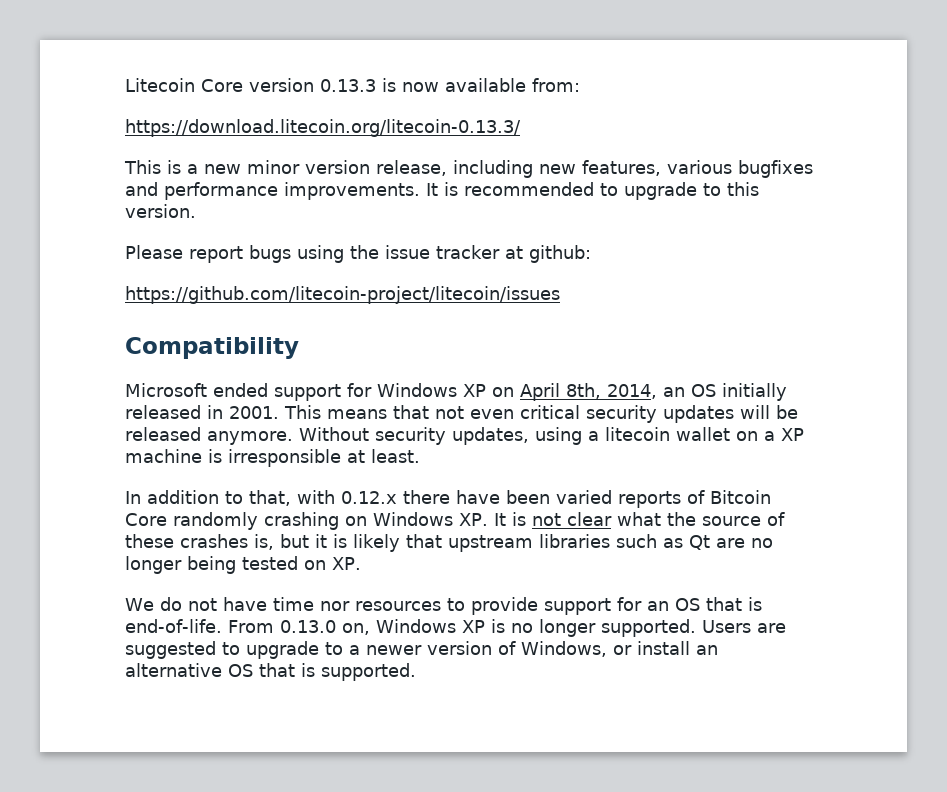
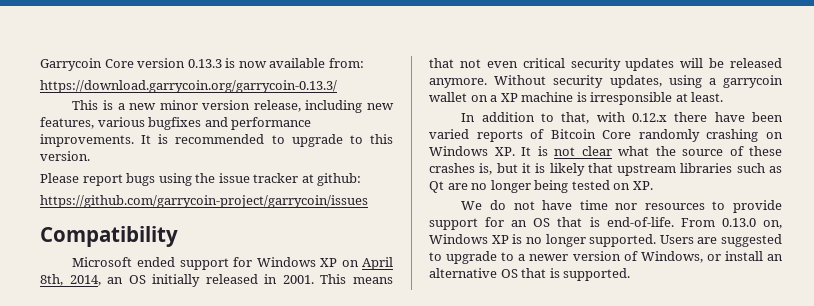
- Litecoin Core version 0.13.3 is now available from:
+ Garrycoin Core version 0.13.3 is now available from:
- https://download.litecoin.org/litecoin-0.13.3/
+ https://download.garrycoin.org/garrycoin-0.13.3/
- https://github.com/litecoin-project/litecoin/issues
+ https://github.com/garrycoin-project/garrycoin/issues
- Without security updates, using a litecoin wallet on a XP machine is irresponsible at least.
+ Without security updates, using a garrycoin wallet on a XP machine is irresponsible at least.

